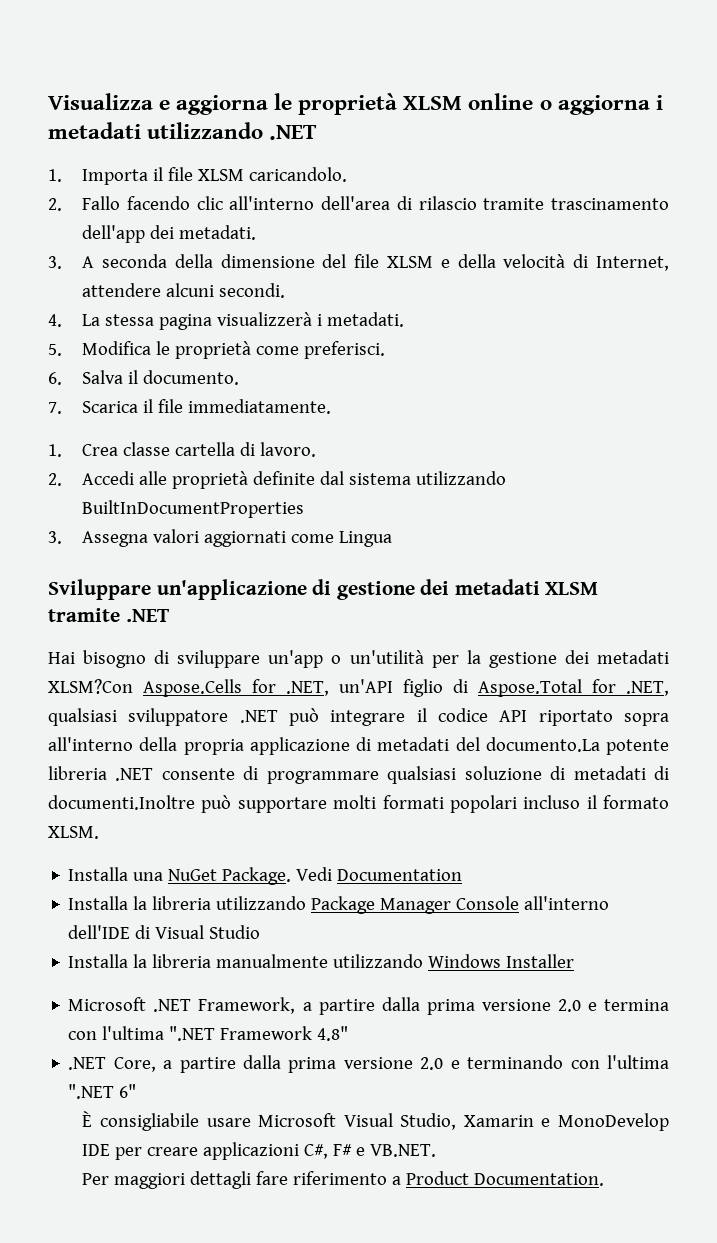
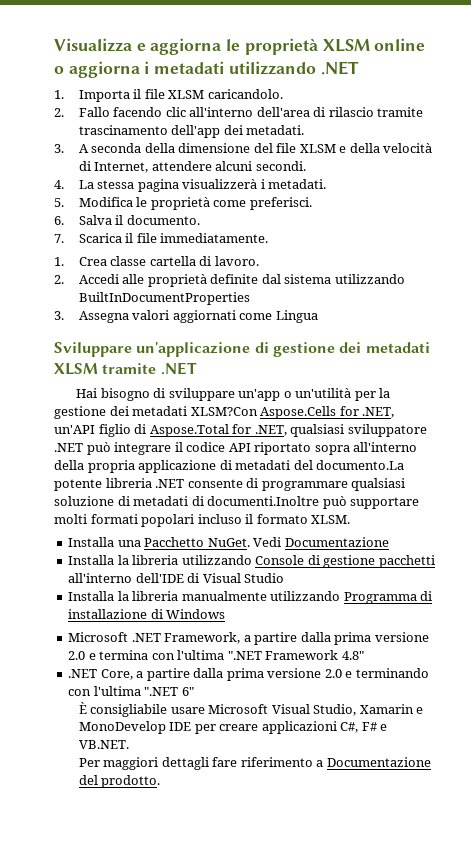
- Installa una NuGet Package. Vedi Documentation
+ Installa una Pacchetto NuGet. Vedi Documentazione
- Installa la libreria utilizzando Package Manager Console all'interno dell'IDE di Visual Studio
+ Installa la libreria utilizzando Console di gestione pacchetti all'interno dell'IDE di Visual Studio
- Installa la libreria manualmente utilizzando Windows Installer
+ Installa la libreria manualmente utilizzando Programma di installazione di Windows
- Per maggiori dettagli fare riferimento a Product Documentation.
+ Per maggiori dettagli fare riferimento a Documentazione del prodotto.

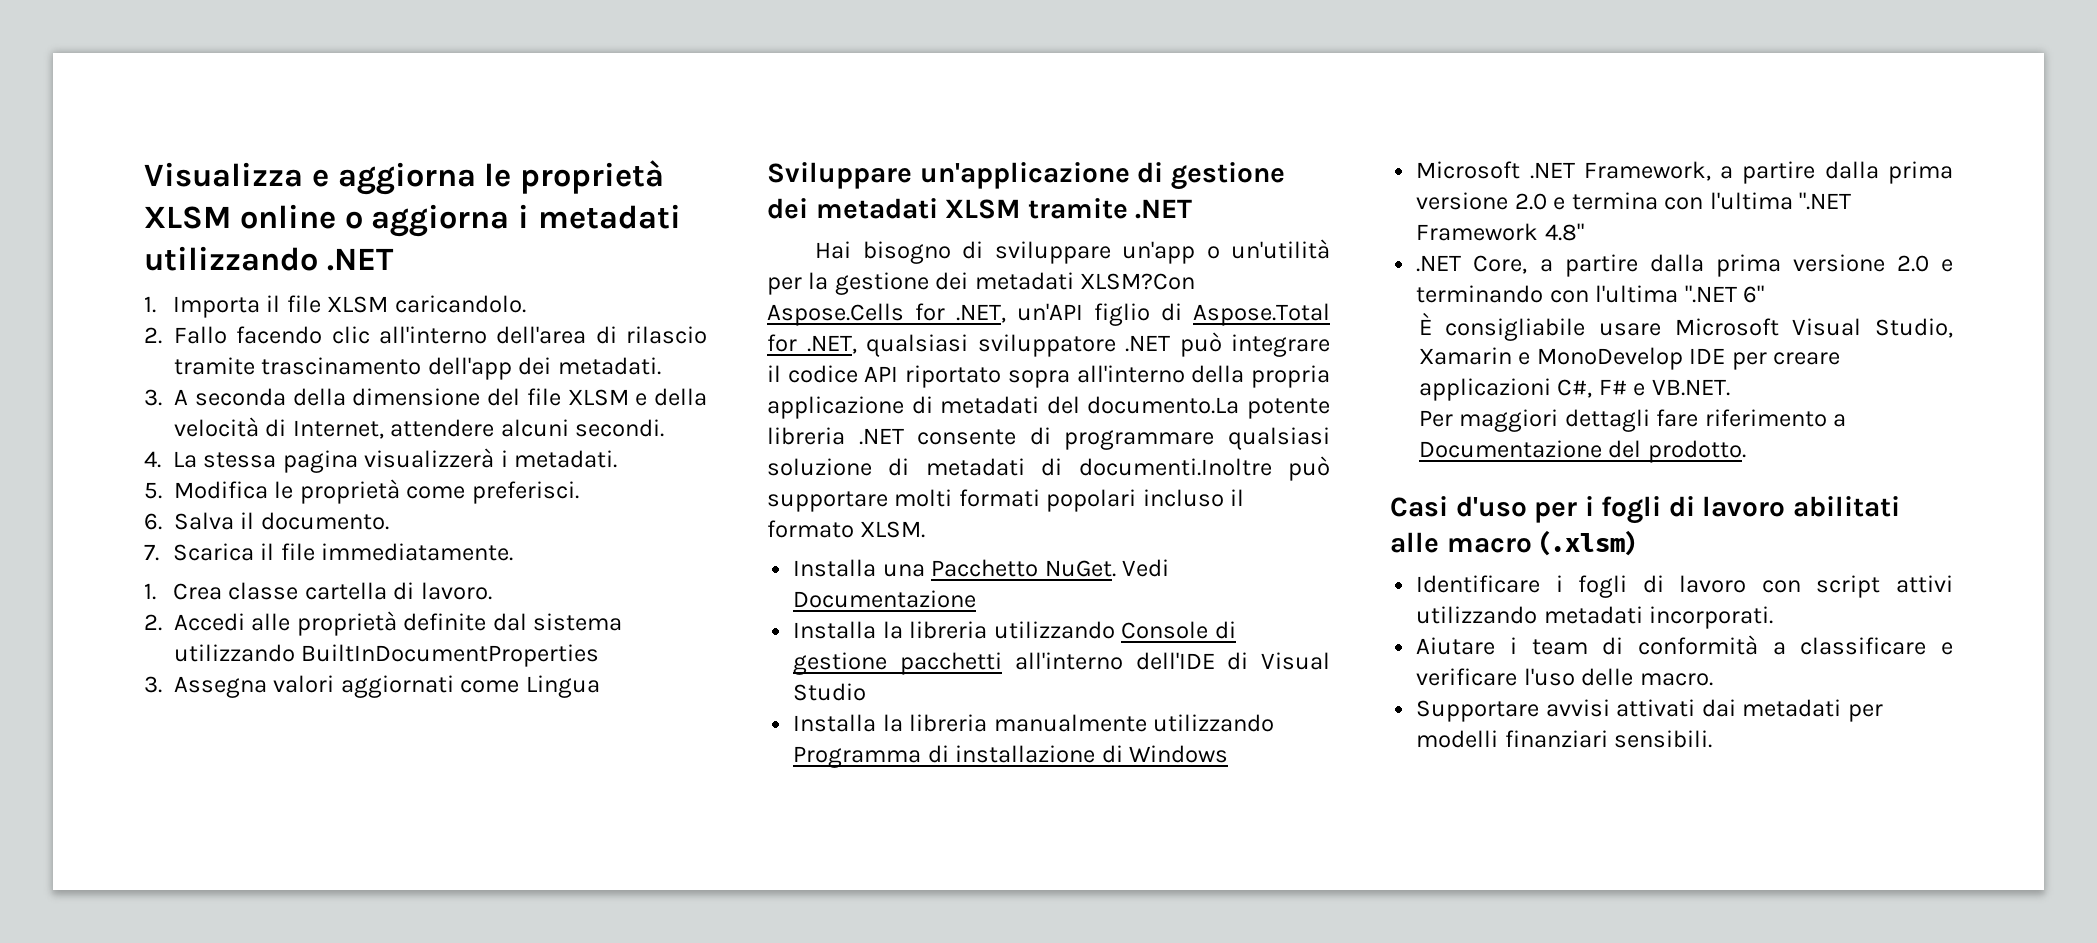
+ Casi d'uso per i fogli di lavoro abilitati alle macro (.xlsm)
+ Identificare i fogli di lavoro con script attivi utilizzando metadati incorporati.
+ Aiutare i team di conformità a classificare e verificare l'uso delle macro.
+ Supportare avvisi attivati dai metadati per modelli finanziari sensibili.

